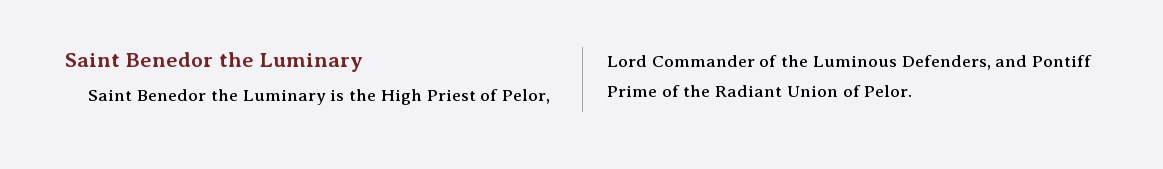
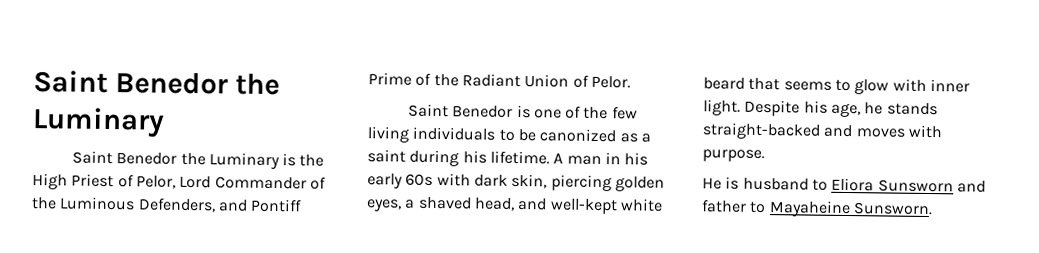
+ Saint Benedor is one of the few living individuals to be canonized as a saint during his lifetime. A man in his early 60s with dark skin, piercing golden eyes, a shaved head, and well-kept white beard that seems to glow with inner light. Despite his age, he stands straight-backed and moves with purpose.
+ He is husband to Eliora Sunsworn and father to Mayaheine Sunsworn.

